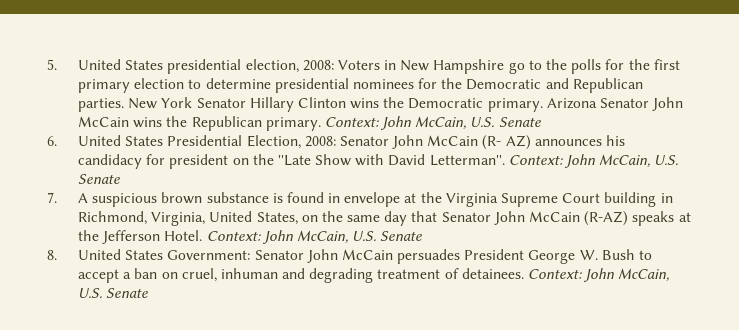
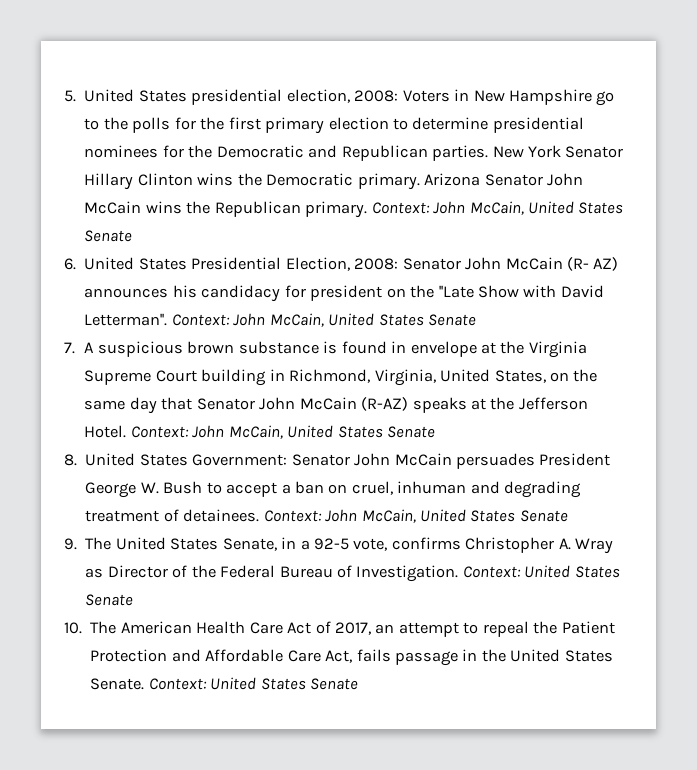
- Arizona Senator John McCain wins the Republican primary. Context: John McCain, U.S. Senate
+ Arizona Senator John McCain wins the Republican primary. Context: John McCain, United States Senate
- 6. United States Presidential Election, 2008: Senator John McCain (R- AZ) announces his candidacy for president on the ''Late Show with David Letterman''. Context: John McCain, U.S. Senate
+ 6. United States Presidential Election, 2008: Senator John McCain (R- AZ) announces his candidacy for president on the ''Late Show with David Letterman''. Context: John McCain, United States Senate
- 7. A suspicious brown substance is found in envelope at the Virginia Supreme Court building in Richmond, Virginia, United States, on the same day that Senator John McCain (R-AZ) speaks at the Jefferson Hotel. Context: John McCain, U.S. Senate
+ 7. A suspicious brown substance is found in envelope at the Virginia Supreme Court building in Richmond, Virginia, United States, on the same day that Senator John McCain (R-AZ) speaks at the Jefferson Hotel. Context: John McCain, United States Senate
- 8. United States Government: Senator John McCain persuades President George W. Bush to accept a ban on cruel, inhuman and degrading treatment of detainees. Context: John McCain, U.S. Senate
+ 8. United States Government: Senator John McCain persuades President George W. Bush to accept a ban on cruel, inhuman and degrading treatment of detainees. Context: John McCain, United States Senate
+ 9. The United States Senate, in a 92-5 vote, confirms Christopher A. Wray as Director of the Federal Bureau of Investigation. Context: United States Senate
+ 10. The American Health Care Act of 2017, an attempt to repeal the Patient Protection and Affordable Care Act, fails passage in the United States Senate. Context: United States Senate

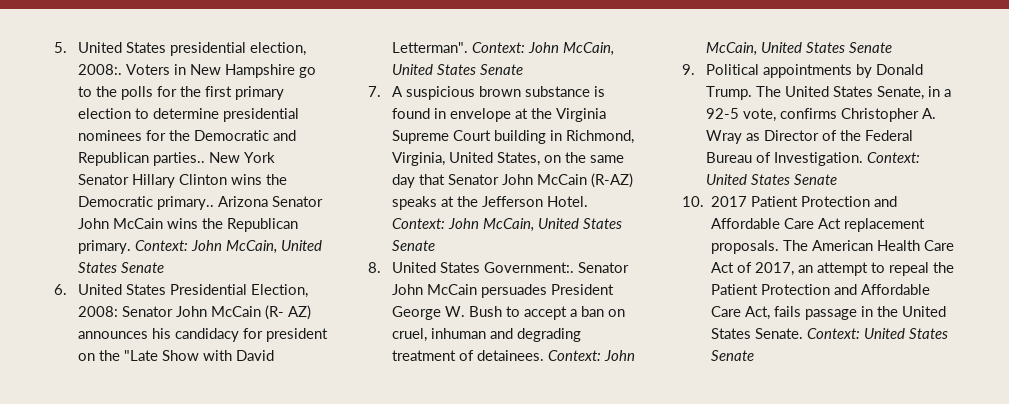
- 5. United States presidential election, 2008: Voters in New Hampshire go to the polls for the first primary election to determine presidential nominees for the Democratic and Republican parties.
+ 5. United States presidential election, 2008:. Voters in New Hampshire go to the polls for the first primary election to determine presidential nominees for the Democratic and Republican parties..
- New York Senator Hillary Clinton wins the Democratic primary.
+ New York Senator Hillary Clinton wins the Democratic primary..
- 6. United States Presidential Election, 2008: Senator John McCain (R- AZ) announces his candidacy for president on the ''Late Show with David Letterman''.
+ 6. United States Presidential Election, 2008: Senator John McCain (R- AZ) announces his candidacy for president on the "Late Show with David Letterman".
- 8. United States Government: Senator John McCain persuades President George W. Bush to accept a ban on cruel, inhuman and degrading treatment of detainees.
+ 8. United States Government:. Senator John McCain persuades President George W. Bush to accept a ban on cruel, inhuman and degrading treatment of detainees.
- 9. The United States Senate, in a 92-5 vote, confirms Christopher A. Wray as Director of the Federal Bureau of Investigation.
+ 9. Political appointments by Donald Trump. The United States Senate, in a 92-5 vote, confirms Christopher A. Wray as Director of the Federal Bureau of Investigation.
- 10. The American Health Care Act of 2017, an attempt to repeal the Patient Protection and Affordable Care Act, fails passage in the United States Senate.
+ 10. 2017 Patient Protection and Affordable Care Act replacement proposals. The American Health Care Act of 2017, an attempt to repeal the Patient Protection and Affordable Care Act, fails passage in the United States Senate.

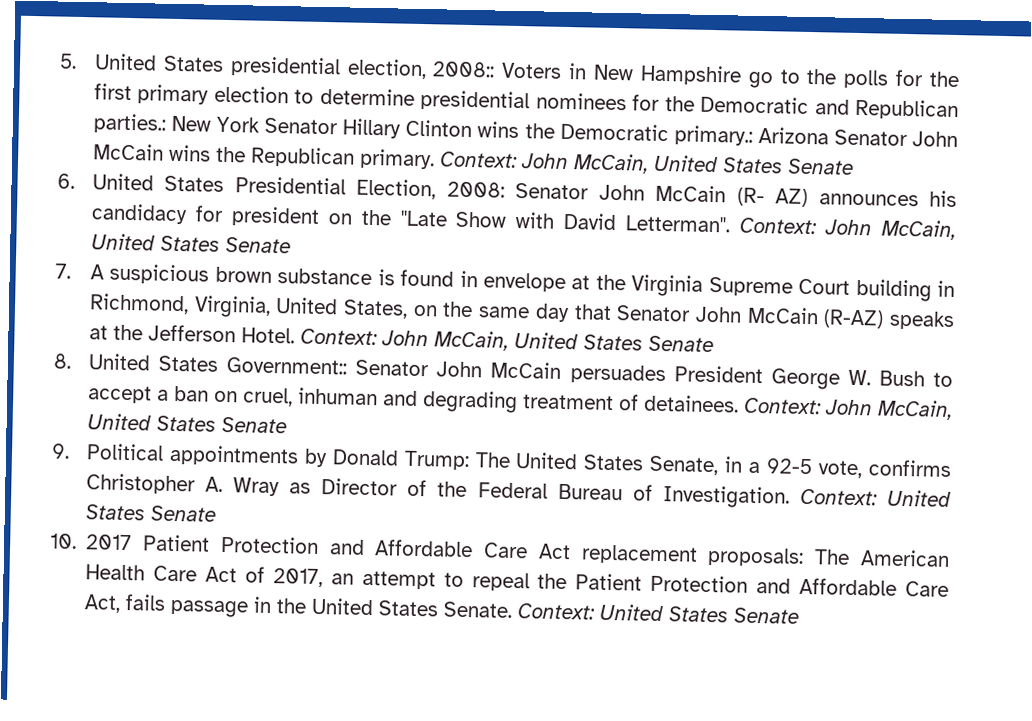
- 5. United States presidential election, 2008:. Voters in New Hampshire go to the polls for the first primary election to determine presidential nominees for the Democratic and Republican parties.. New York Senator Hillary Clinton wins the Democratic primary.. Arizona Senator John McCain wins the Republican primary.
+ 5. United States presidential election, 2008:: Voters in New Hampshire go to the polls for the first primary election to determine presidential nominees for the Democratic and Republican parties.: New York Senator Hillary Clinton wins the Democratic primary.: Arizona Senator John McCain wins the Republican primary.
- 8. United States Government:. Senator John McCain persuades President George W. Bush to accept a ban on cruel, inhuman and degrading treatment of detainees.
+ 8. United States Government:: Senator John McCain persuades President George W. Bush to accept a ban on cruel, inhuman and degrading treatment of detainees.
- 9. Political appointments by Donald Trump. The United States Senate, in a 92-5 vote, confirms Christopher A. Wray as Director of the Federal Bureau of Investigation.
+ 9. Political appointments by Donald Trump: The United States Senate, in a 92-5 vote, confirms Christopher A. Wray as Director of the Federal Bureau of Investigation.
- 10. 2017 Patient Protection and Affordable Care Act replacement proposals. The American Health Care Act of 2017, an attempt to repeal the Patient Protection and Affordable Care Act, fails passage in the United States Senate.
+ 10. 2017 Patient Protection and Affordable Care Act replacement proposals: The American Health Care Act of 2017, an attempt to repeal the Patient Protection and Affordable Care Act, fails passage in the United States Senate.

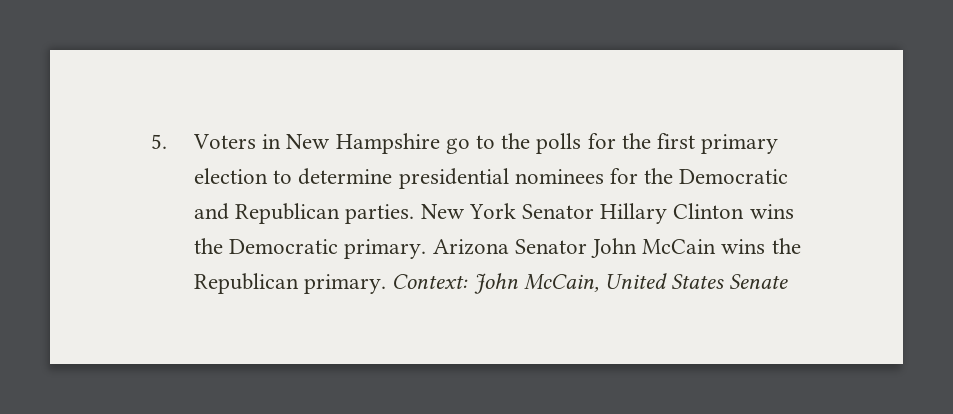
- 5. United States presidential election, 2008:: Voters in New Hampshire go to the polls for the first primary election to determine presidential nominees for the Democratic and Republican parties.: New York Senator Hillary Clinton wins the Democratic primary.: Arizona Senator John McCain wins the Republican primary.
+ 5. Voters in New Hampshire go to the polls for the first primary election to determine presidential nominees for the Democratic and Republican parties. New York Senator Hillary Clinton wins the Democratic primary. Arizona Senator John McCain wins the Republican primary.
- 6. United States Presidential Election, 2008: Senator John McCain (R- AZ) announces his candidacy for president on the "Late Show with David Letterman". Context: John McCain, United States Senate
- 7. A suspicious brown substance is found in envelope at the Virginia Supreme Court building in Richmond, Virginia, United States, on the same day that Senator John McCain (R-AZ) speaks at the Jefferson Hotel. Context: John McCain, United States Senate
- 8. United States Government:: Senator John McCain persuades President George W. Bush to accept a ban on cruel, inhuman and degrading treatment of detainees. Context: John McCain, United States Senate
- 9. Political appointments by Donald Trump: The United States Senate, in a 92-5 vote, confirms Christopher A. Wray as Director of the Federal Bureau of Investigation. Context: United States Senate
- 10. 2017 Patient Protection and Affordable Care Act replacement proposals: The American Health Care Act of 2017, an attempt to repeal the Patient Protection and Affordable Care Act, fails passage in the United States Senate. Context: United States Senate

